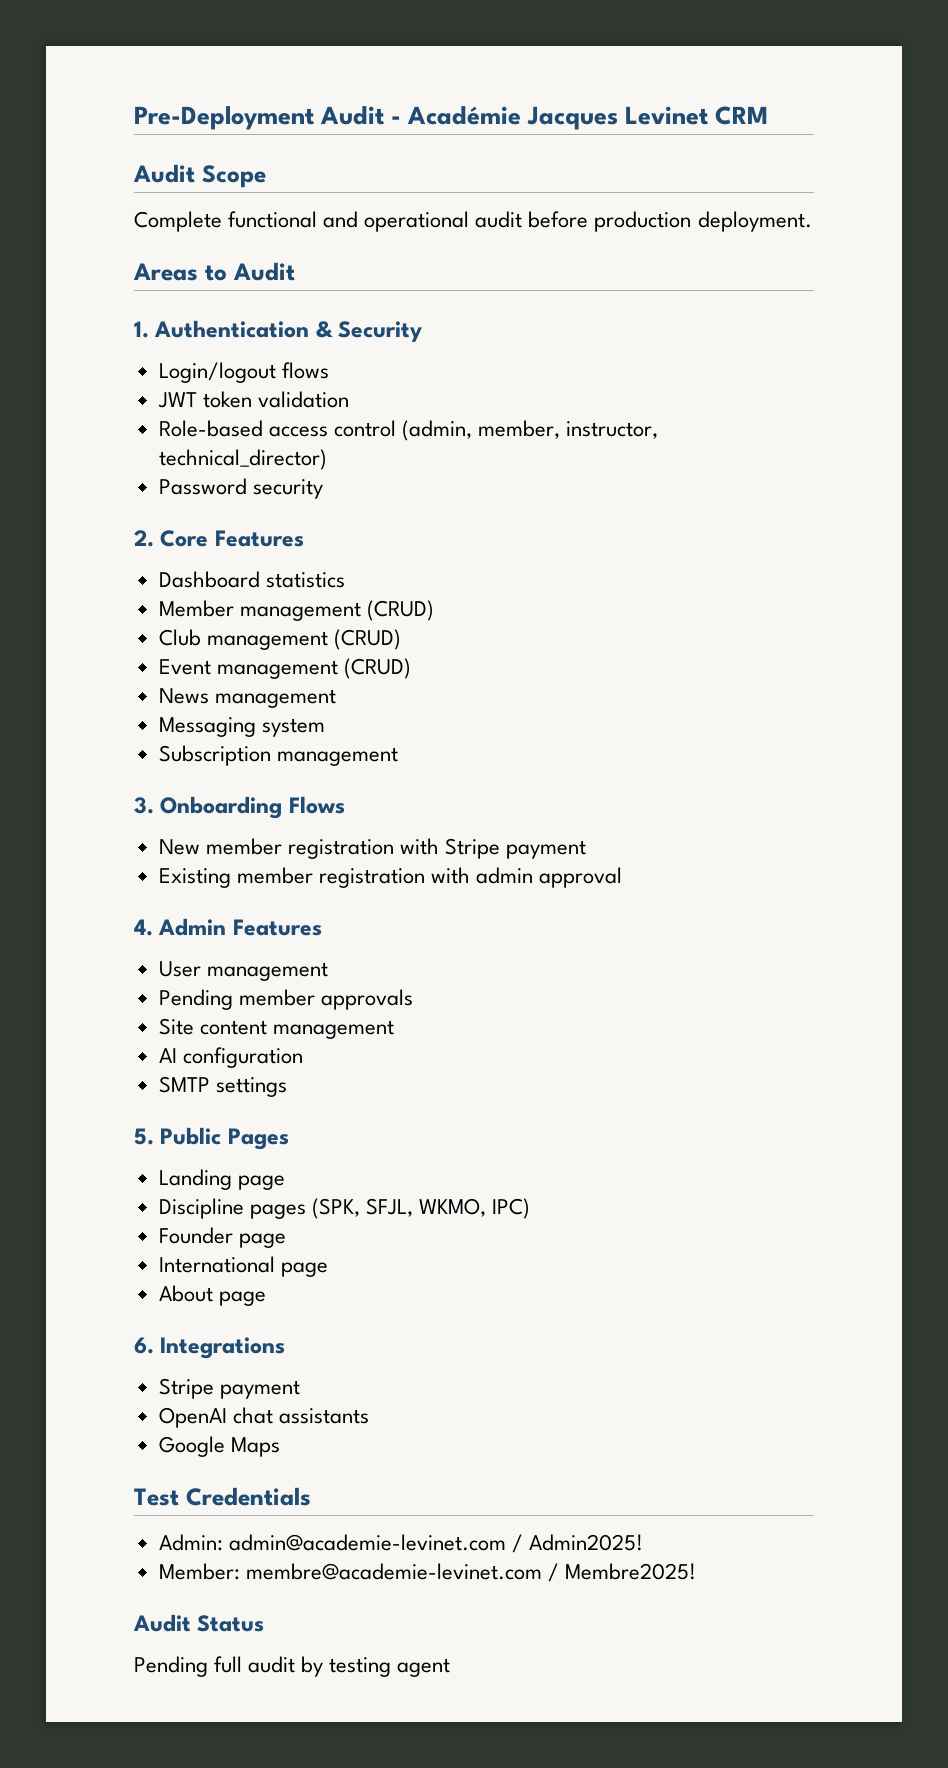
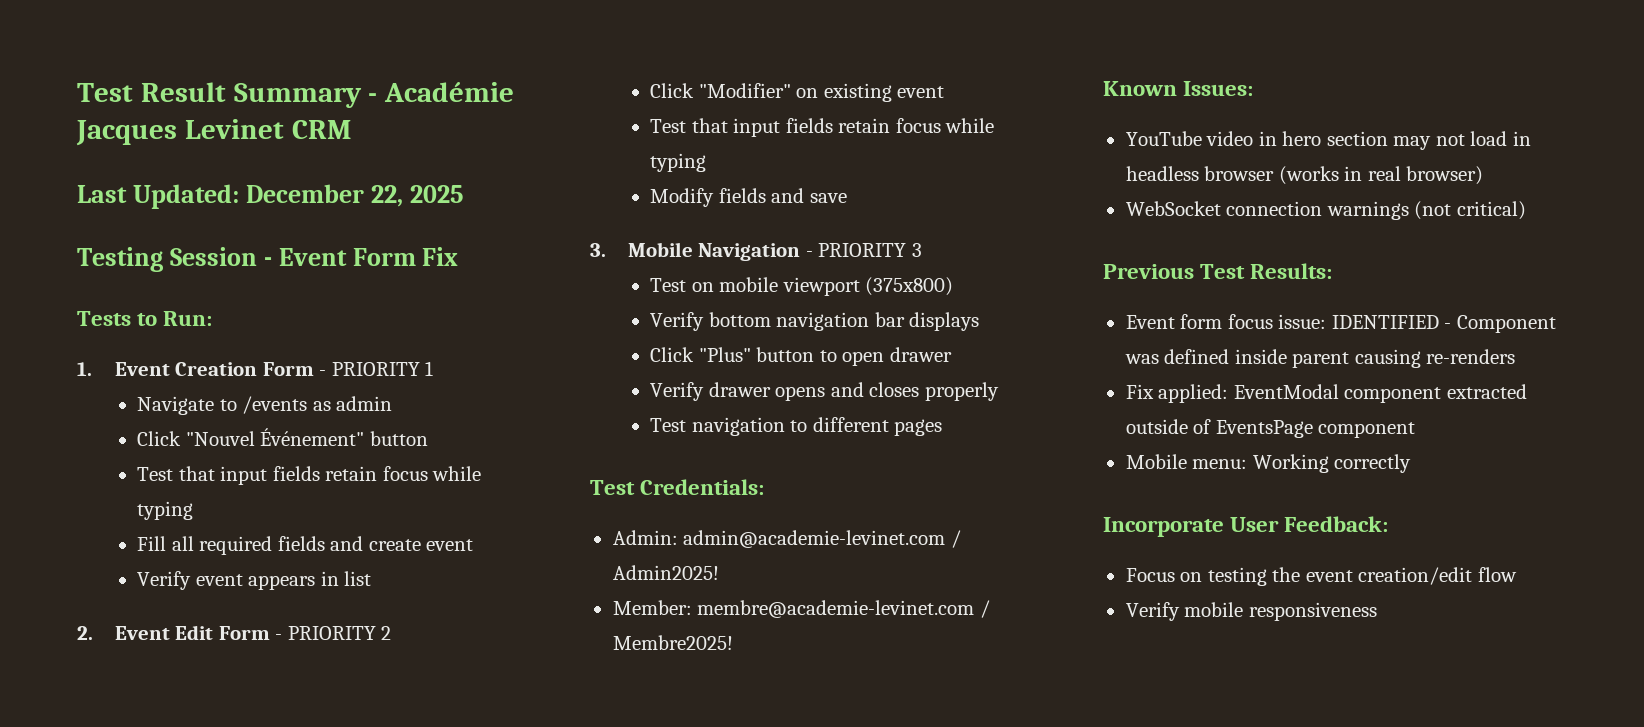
- Pre-Deployment Audit - Académie Jacques Levinet CRM
+ Test Result Summary - Académie Jacques Levinet CRM
- Audit Scope
- Complete functional and operational audit before production deployment.
- Areas to Audit
- 1. Authentication & Security
- Login/logout flows
- JWT token validation
- Role-based access control (admin, member, instructor, technical_director)
- Password security
- 2. Core Features
- Dashboard statistics
- Member management (CRUD)
- Club management (CRUD)
- Event management (CRUD)
- News management
- Messaging system
- Subscription management
- 3. Onboarding Flows
- New member registration with Stripe payment
- Existing member registration with admin approval
- 4. Admin Features
- User management
- Pending member approvals
- Site content management
- AI configuration
- SMTP settings
- 5. Public Pages
- Landing page
- Discipline pages (SPK, SFJL, WKMO, IPC)
- Founder page
- International page
- About page
- 6. Integrations
- Stripe payment
- OpenAI chat assistants
- Google Maps
- Test Credentials
+ Last Updated: December 22, 2025
+ Testing Session - Event Form Fix
+ Tests to Run:
+ 1. Event Creation Form - PRIORITY 1
+ Navigate to /events as admin
+ Click "Nouvel Événement" button
+ Test that input fields retain focus while typing
+ Fill all required fields and create event
+ Verify event appears in list
+ 2. Event Edit Form - PRIORITY 2
+ Click "Modifier" on existing event
+ Test that input fields retain focus while typing
+ Modify fields and save
+ 3. Mobile Navigation - PRIORITY 3
+ Test on mobile viewport (375x800)
+ Verify bottom navigation bar displays
+ Click "Plus" button to open drawer
+ Verify drawer opens and closes properly
+ Test navigation to different pages
+ Test Credentials:
- Audit Status
- Pending full audit by testing agent
+ Known Issues:
+ YouTube video in hero section may not load in headless browser (works in real browser)
+ WebSocket connection warnings (not critical)
+ Previous Test Results:
+ Event form focus issue: IDENTIFIED - Component was defined inside parent causing re-renders
+ Fix applied: EventModal component extracted outside of EventsPage component
+ Mobile menu: Working correctly
+ Incorporate User Feedback:
+ Focus on testing the event creation/edit flow
+ Verify mobile responsiveness

